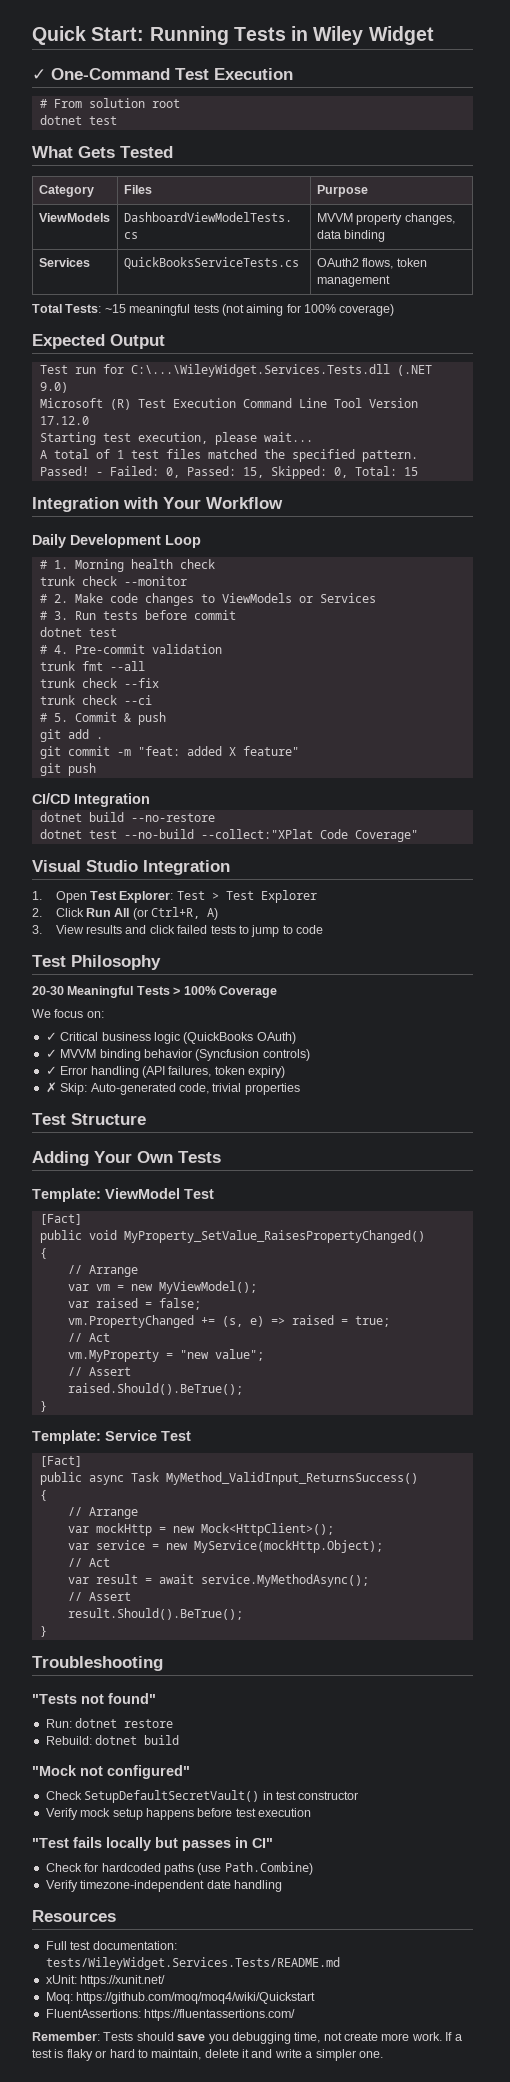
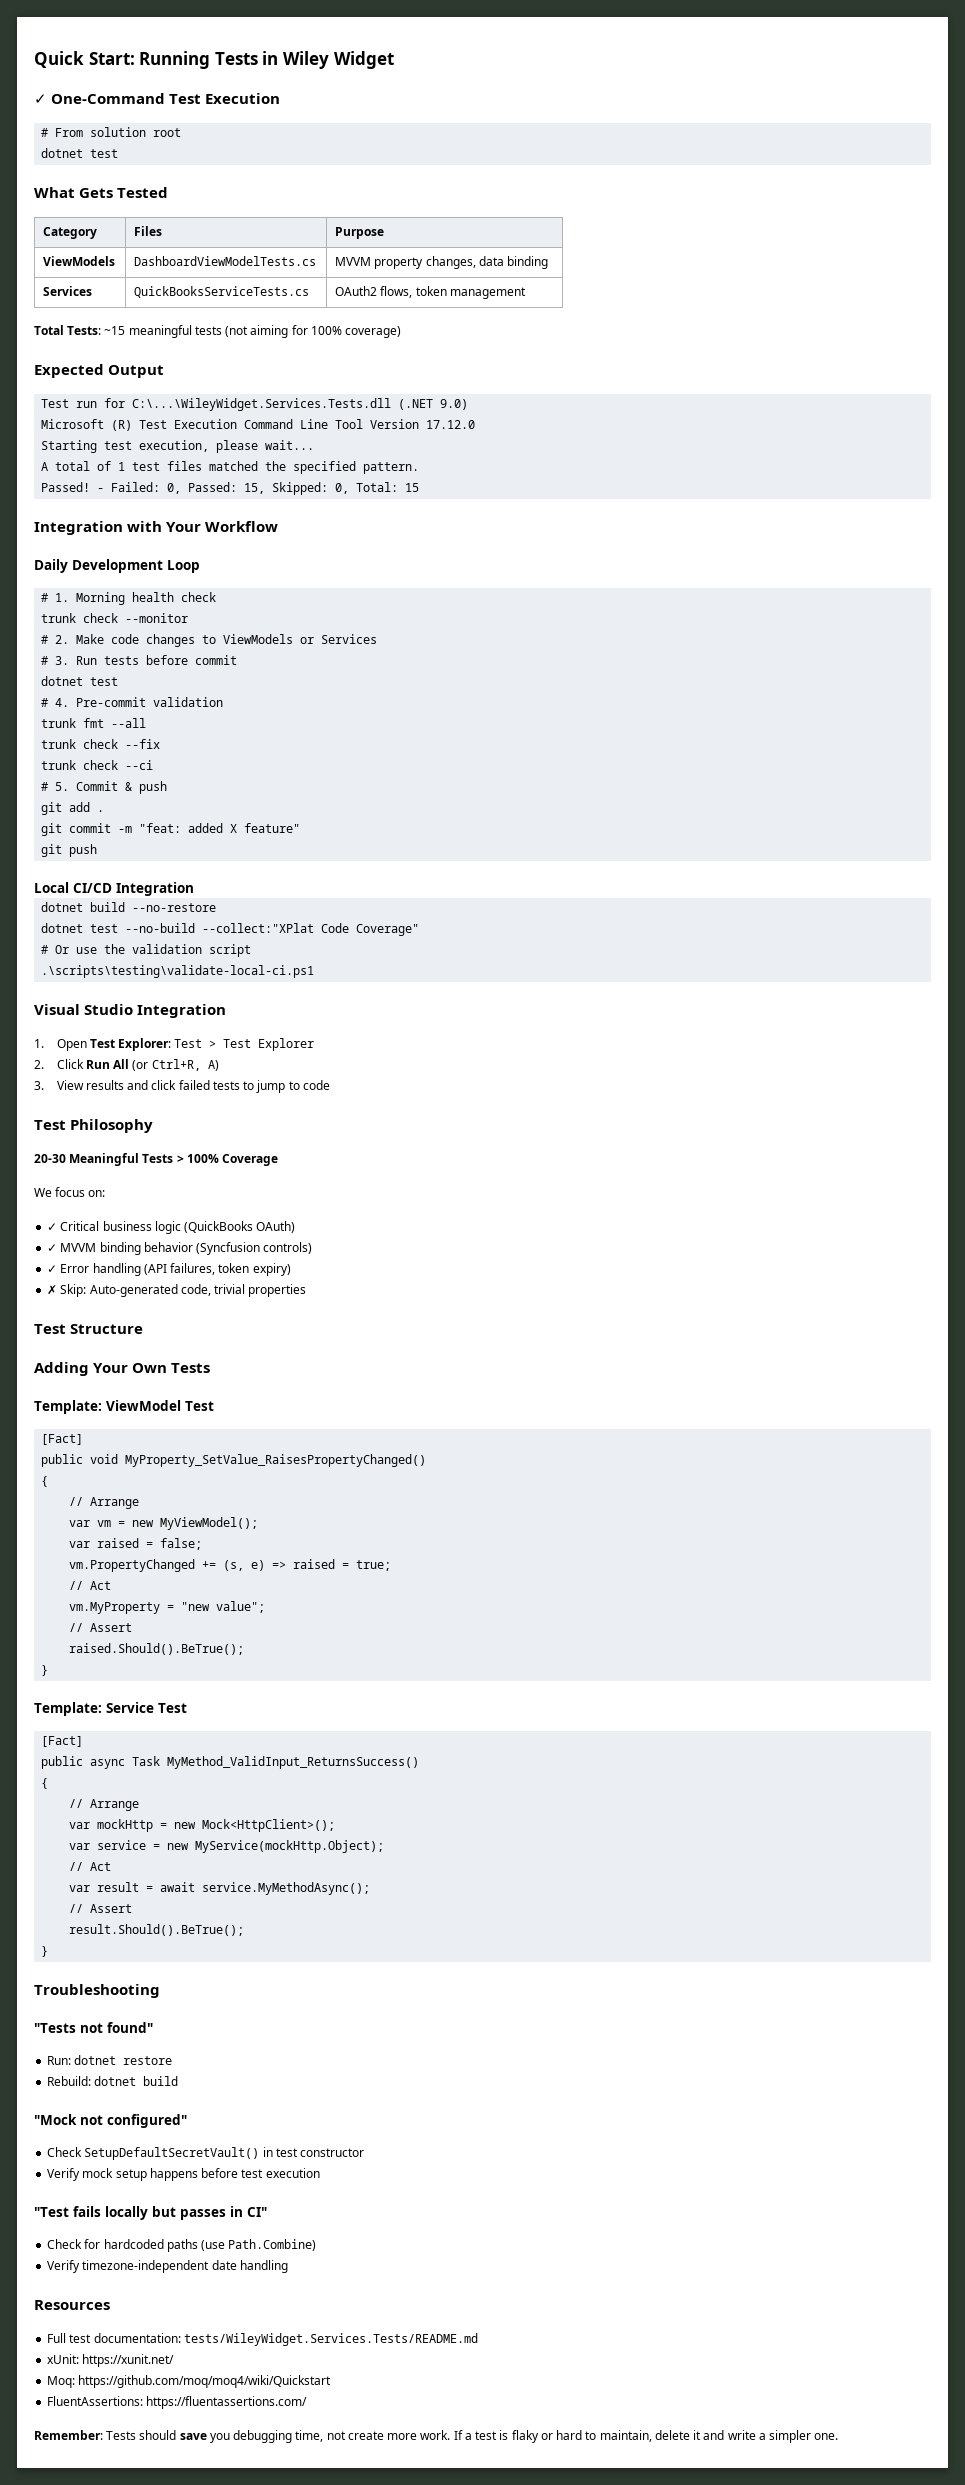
- CI/CD Integration
+ Local CI/CD Integration
+ # Or use the validation script
+ .\scripts\testing\validate-local-ci.ps1

